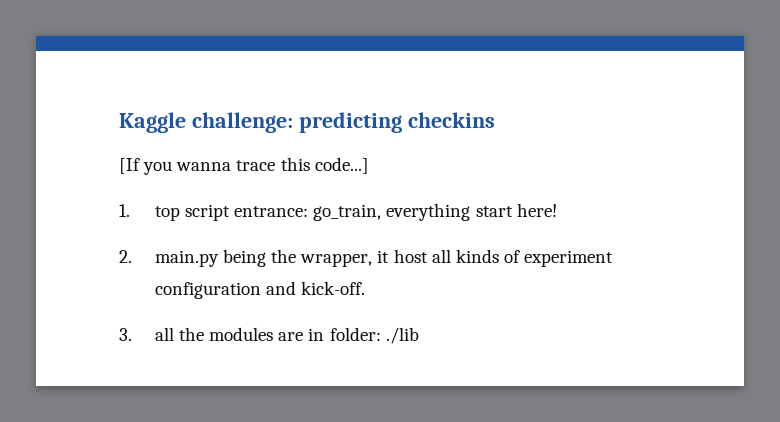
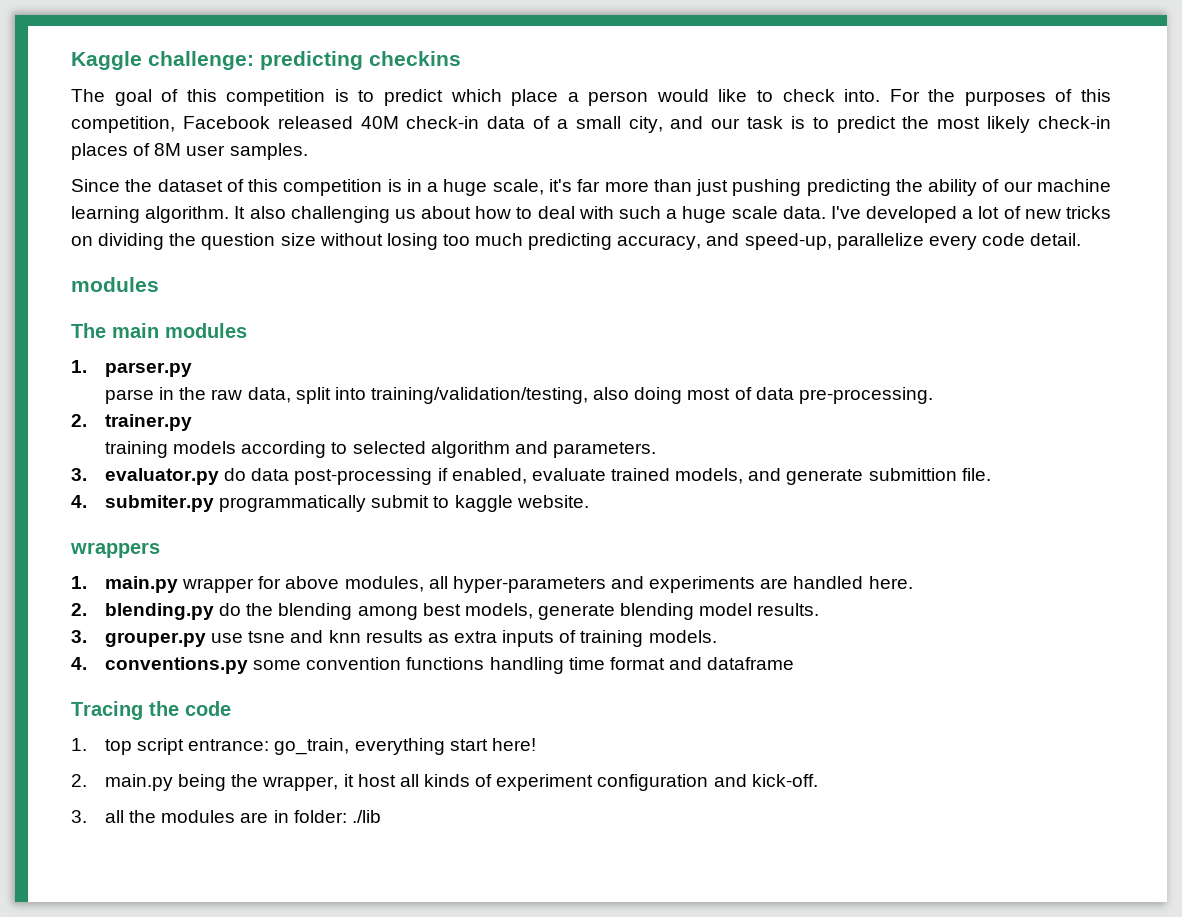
- [If you wanna trace this code...]
+ The goal of this competition is to predict which place a person would like to check into. For the purposes of this competition, Facebook released 40M check-in data of a small city, and our task is to predict the most likely check-in places of 8M user samples.
+ Since the dataset of this competition is in a huge scale, it's far more than just pushing predicting the ability of our machine learning algorithm. It also challenging us about how to deal with such a huge scale data. I've developed a lot of new tricks on dividing the question size without losing too much predicting accuracy, and speed-up, parallelize every code detail.
+ modules
+ The main modules
+ 1. parser.py
+ parse in the raw data, split into training/validation/testing, also doing most of data pre-processing.
+ 2. trainer.py
+ training models according to selected algorithm and parameters.
+ 3. evaluator.py do data post-processing if enabled, evaluate trained models, and generate submittion file.
+ 4. submiter.py programmatically submit to kaggle website.
+ wrappers
+ 1. main.py wrapper for above modules, all hyper-parameters and experiments are handled here.
+ 2. blending.py do the blending among best models, generate blending model results.
+ 3. grouper.py use tsne and knn results as extra inputs of training models.
+ 4. conventions.py some convention functions handling time format and dataframe
+ Tracing the code

